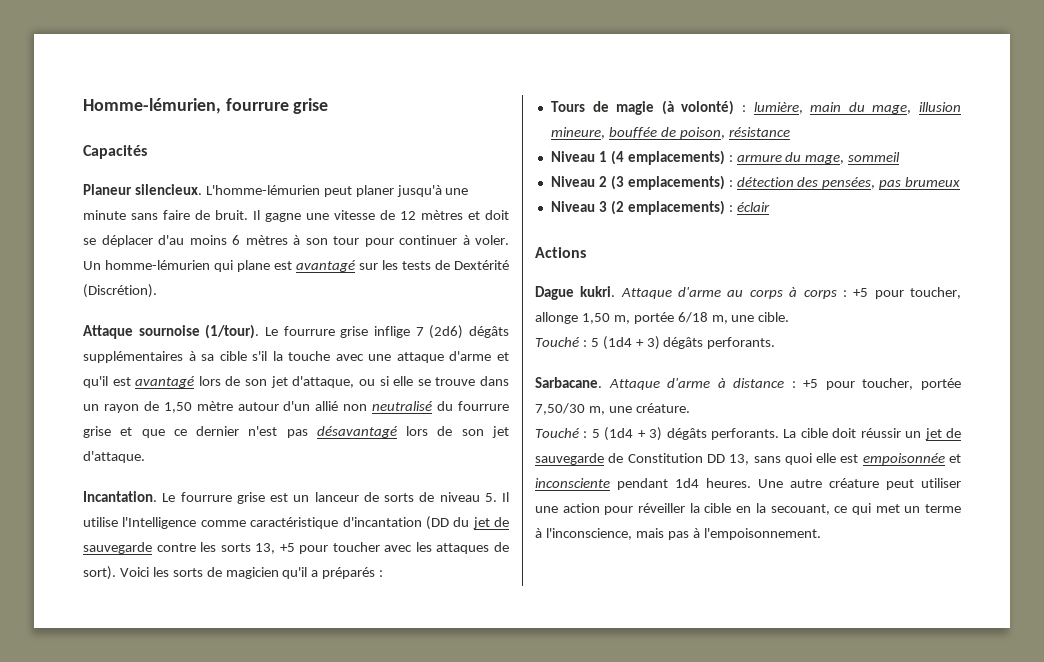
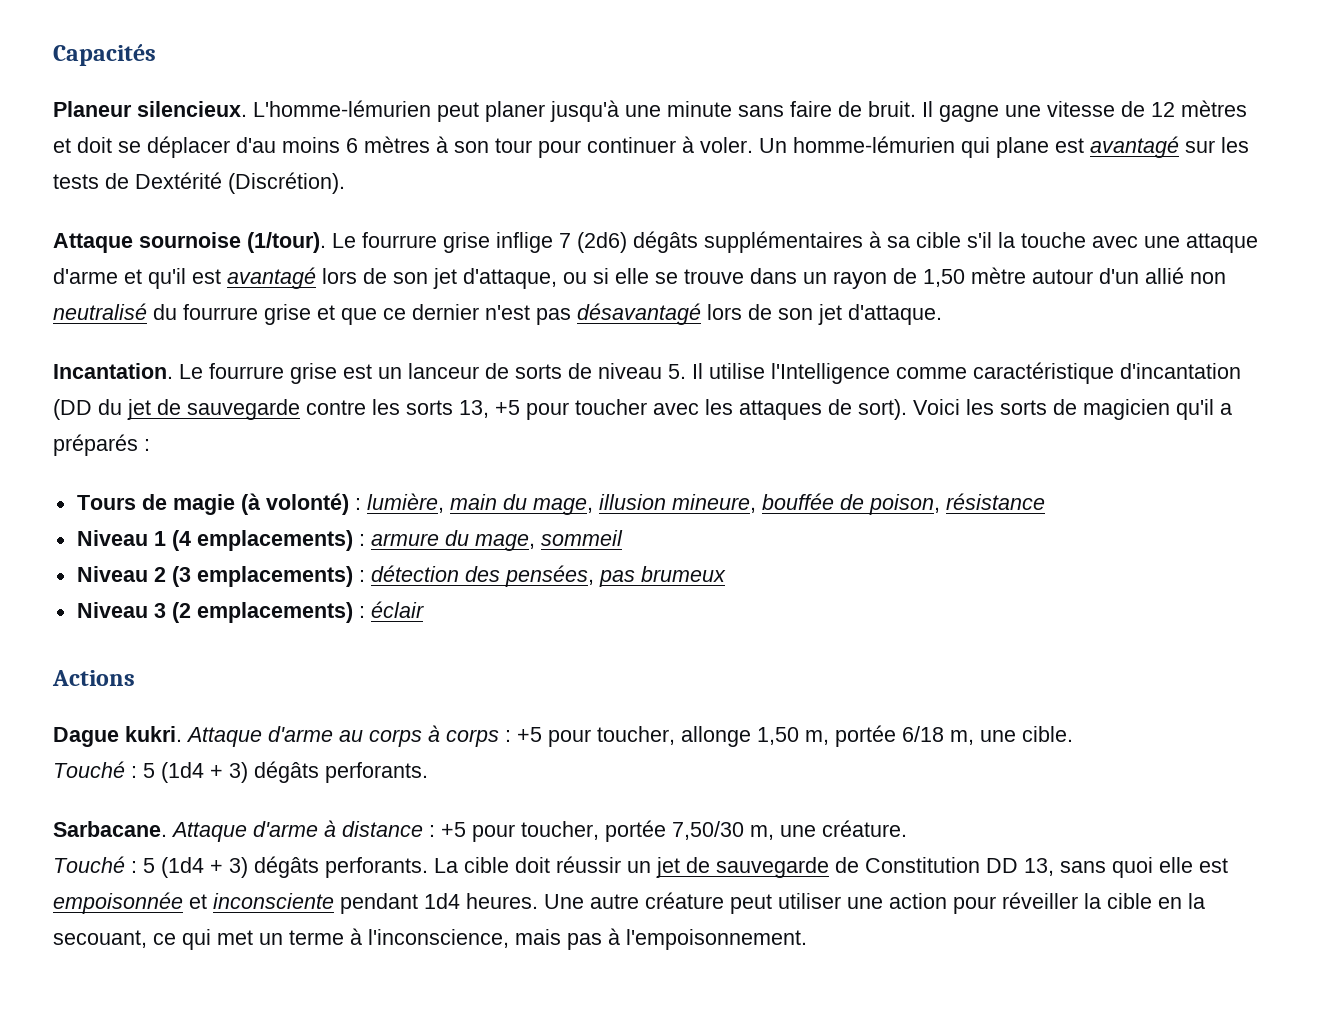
- Homme-lémurien, fourrure grise

